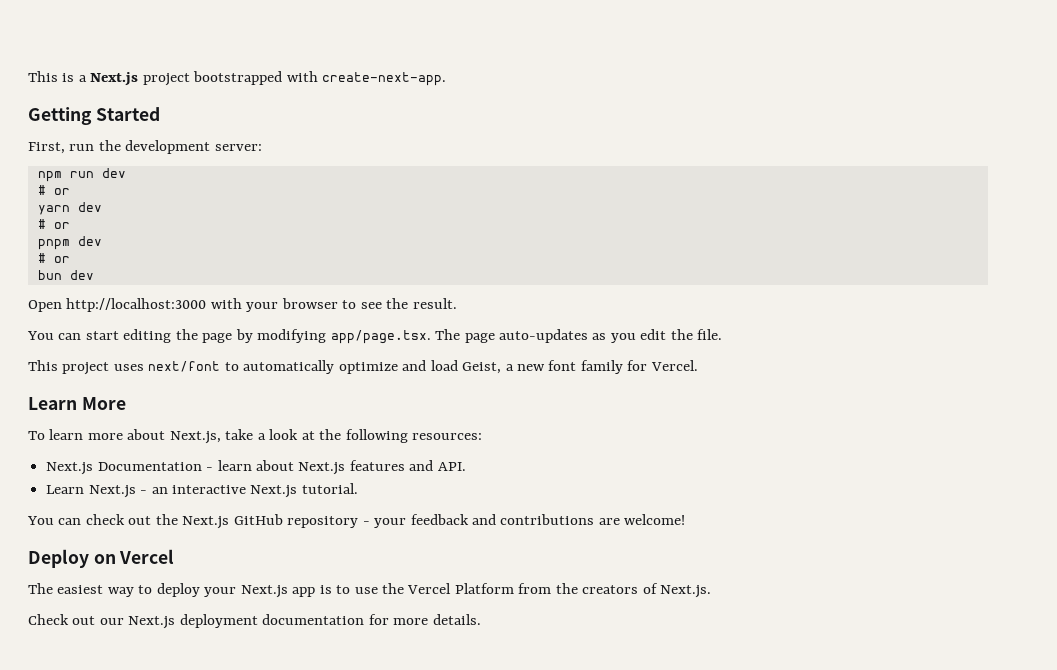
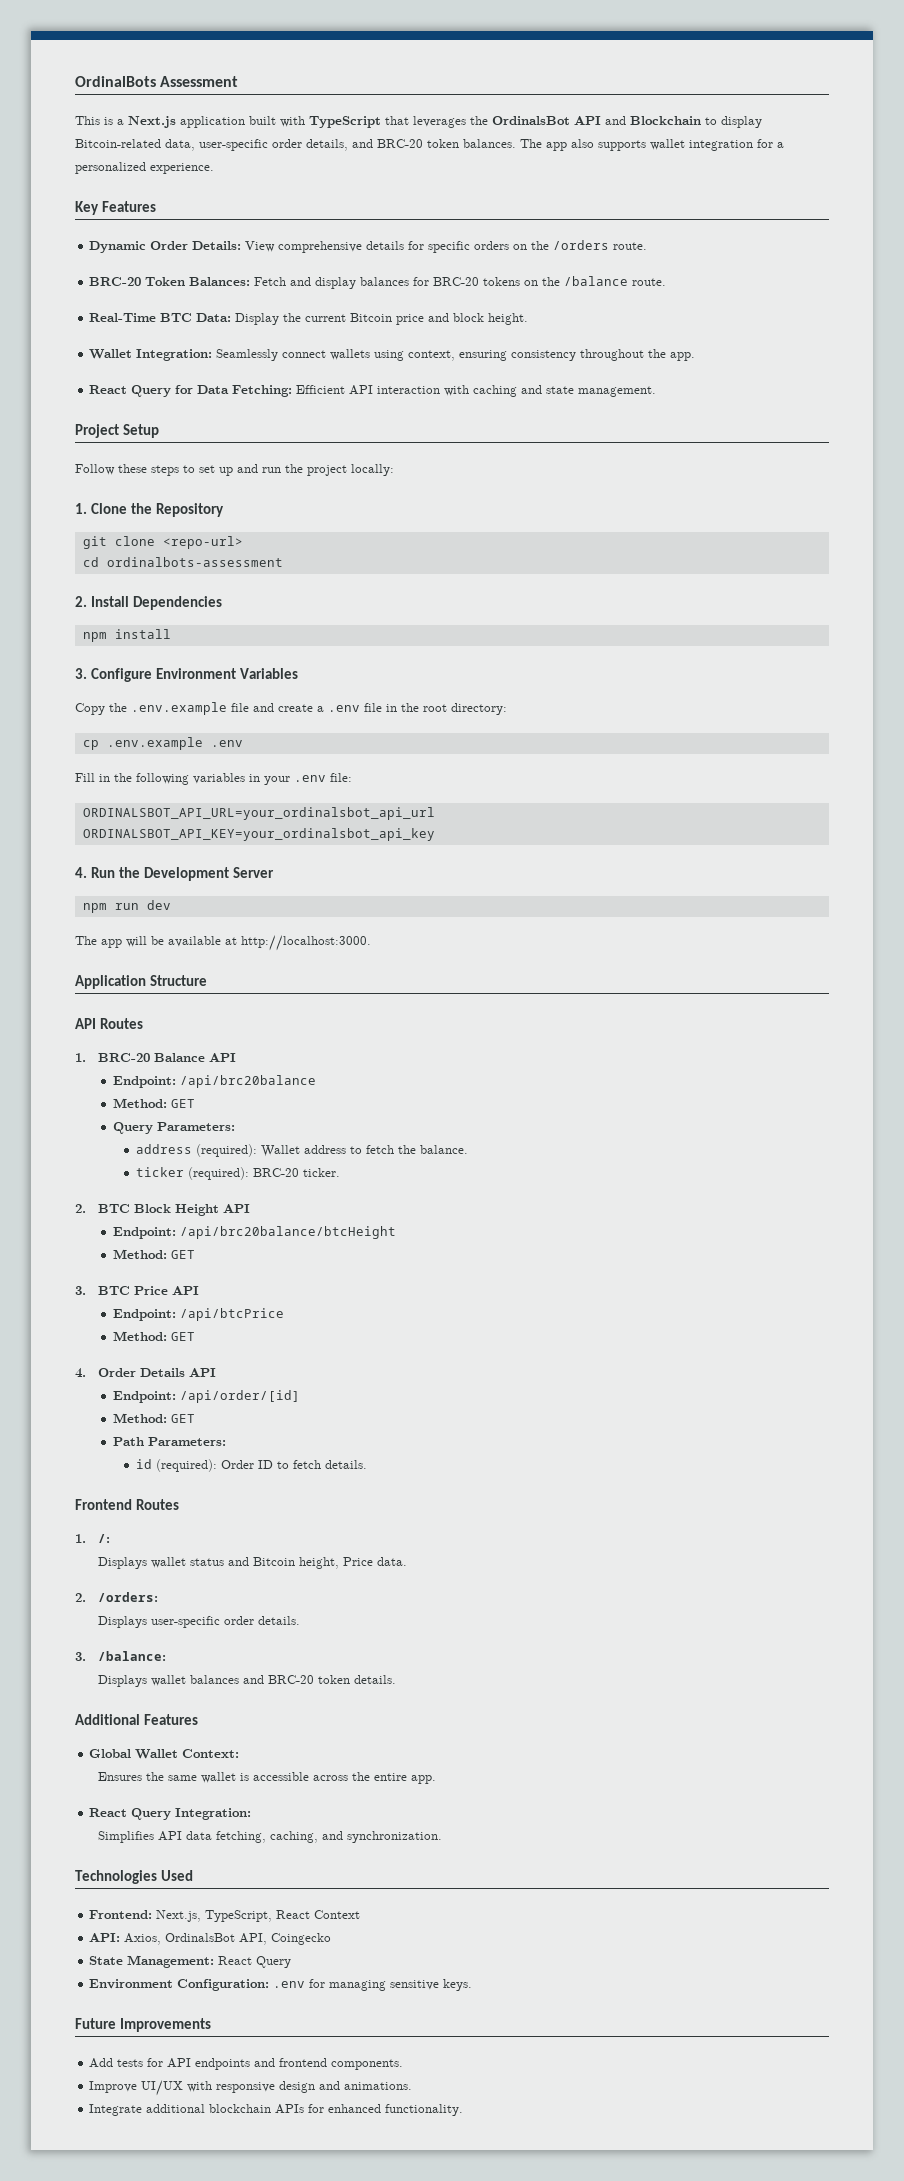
+ OrdinalBots Assessment
- This is a Next.js project bootstrapped with create-next-app.
- Getting Started
- First, run the development server:
+ This is a Next.js application built with TypeScript that leverages the OrdinalsBot API and Blockchain to display Bitcoin-related data, user-specific order details, and BRC-20 token balances. The app also supports wallet integration for a personalized experience.
+ Key Features
+ Dynamic Order Details: View comprehensive details for specific orders on the /orders route.
+ BRC-20 Token Balances: Fetch and display balances for BRC-20 tokens on the /balance route.
+ Real-Time BTC Data: Display the current Bitcoin price and block height.
+ Wallet Integration: Seamlessly connect wallets using context, ensuring consistency throughout the app.
+ React Query for Data Fetching: Efficient API interaction with caching and state management.
+ Project Setup
+ Follow these steps to set up and run the project locally:
+ 1. Clone the Repository
+ git clone <repo-url>
+ cd ordinalbots-assessment
+ 2. Install Dependencies
+ npm install
+ 3. Configure Environment Variables
+ Copy the .env.example file and create a .env file in the root directory:
+ cp .env.example .env
+ Fill in the following variables in your .env file:
+ ORDINALSBOT_API_URL=your_ordinalsbot_api_url
+ ORDINALSBOT_API_KEY=your_ordinalsbot_api_key
+ 4. Run the Development Server
  npm run dev
- # or
- yarn dev
- # or
- pnpm dev
- # or
- bun dev
- Open http://localhost:3000 with your browser to see the result.
- You can start editing the page by modifying app/page.tsx. The page auto-updates as you edit the file.
- This project uses next/font to automatically optimize and load Geist, a new font family for Vercel.
- Learn More
- To learn more about Next.js, take a look at the following resources:
- Next.js Documentation - learn about Next.js features and API.
- Learn Next.js - an interactive Next.js tutorial.
- You can check out the Next.js GitHub repository - your feedback and contributions are welcome!
- Deploy on Vercel
- The easiest way to deploy your Next.js app is to use the Vercel Platform from the creators of Next.js.
- Check out our Next.js deployment documentation for more details.
+ The app will be available at http://localhost:3000.
+ Application Structure
+ API Routes
+ 1. BRC-20 Balance API
+ Endpoint: /api/brc20balance
+ Method: GET
+ Query Parameters:
+ address (required): Wallet address to fetch the balance.
+ ticker (required): BRC-20 ticker.
+ 2. BTC Block Height API
+ Endpoint: /api/brc20balance/btcHeight
+ Method: GET
+ 3. BTC Price API
+ Endpoint: /api/btcPrice
+ Method: GET
+ 4. Order Details API
+ Endpoint: /api/order/[id]
+ Method: GET
+ Path Parameters:
+ id (required): Order ID to fetch details.
+ Frontend Routes
+ 1. /:
+ Displays wallet status and Bitcoin height, Price data.
+ 2. /orders:
+ Displays user-specific order details.
+ 3. /balance:
+ Displays wallet balances and BRC-20 token details.
+ Additional Features
+ Global Wallet Context:
+ Ensures the same wallet is accessible across the entire app.
+ React Query Integration:
+ Simplifies API data fetching, caching, and synchronization.
+ Technologies Used
+ Frontend: Next.js, TypeScript, React Context
+ API: Axios, OrdinalsBot API, Coingecko
+ State Management: React Query
+ Environment Configuration: .env for managing sensitive keys.
+ Future Improvements
+ Add tests for API endpoints and frontend components.
+ Improve UI/UX with responsive design and animations.
+ Integrate additional blockchain APIs for enhanced functionality.

